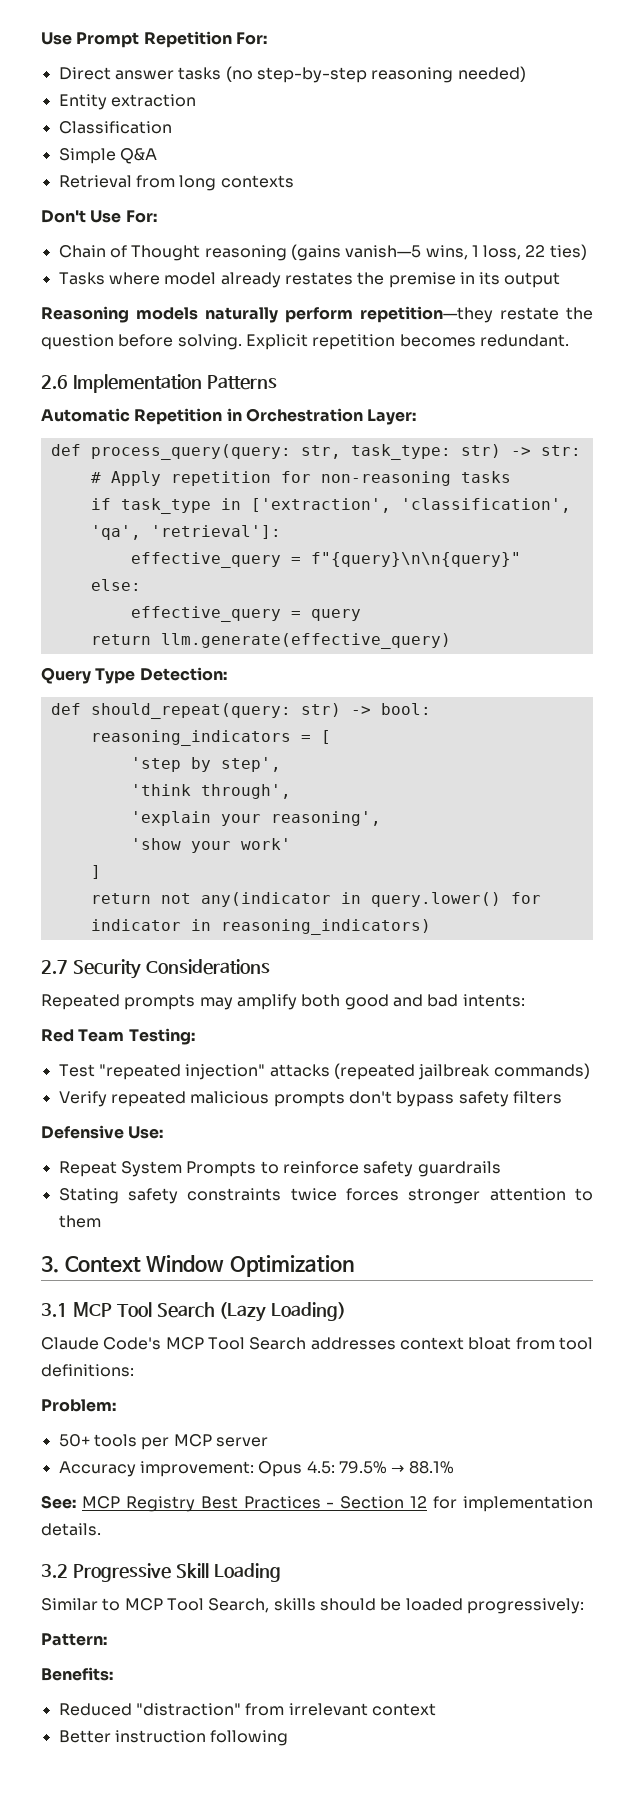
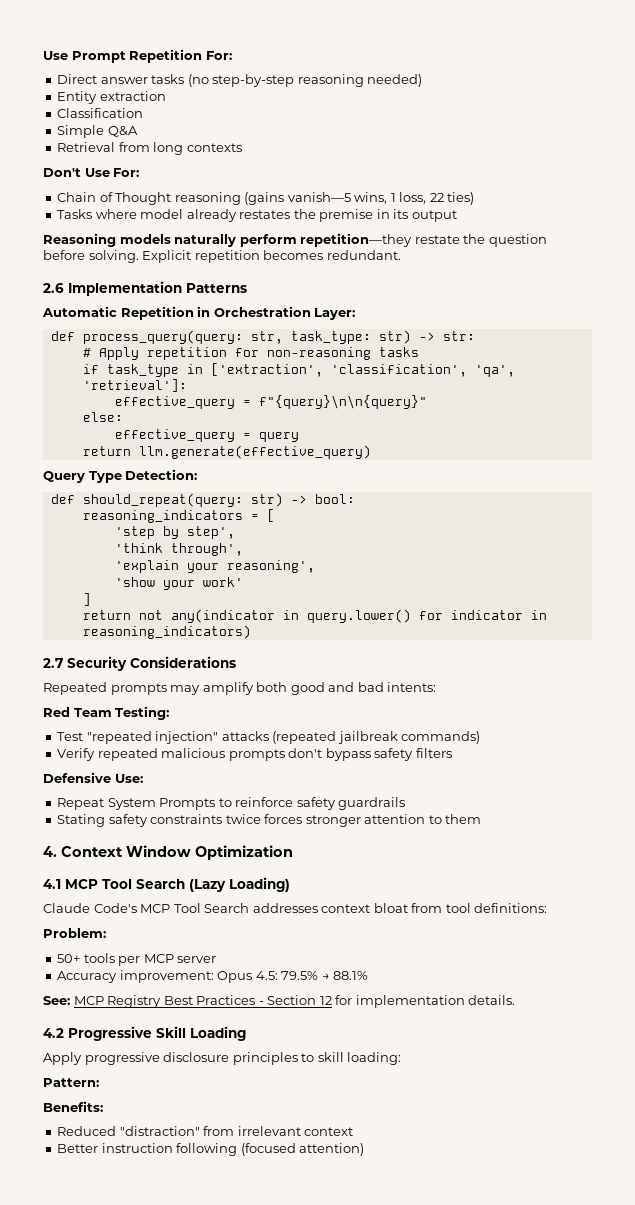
- 3. Context Window Optimization
+ 4. Context Window Optimization
- 3.1 MCP Tool Search (Lazy Loading)
+ 4.1 MCP Tool Search (Lazy Loading)
- 3.2 Progressive Skill Loading
+ 4.2 Progressive Skill Loading
- Similar to MCP Tool Search, skills should be loaded progressively:
+ Apply progressive disclosure principles to skill loading:
- Better instruction following
+ Better instruction following (focused attention)

